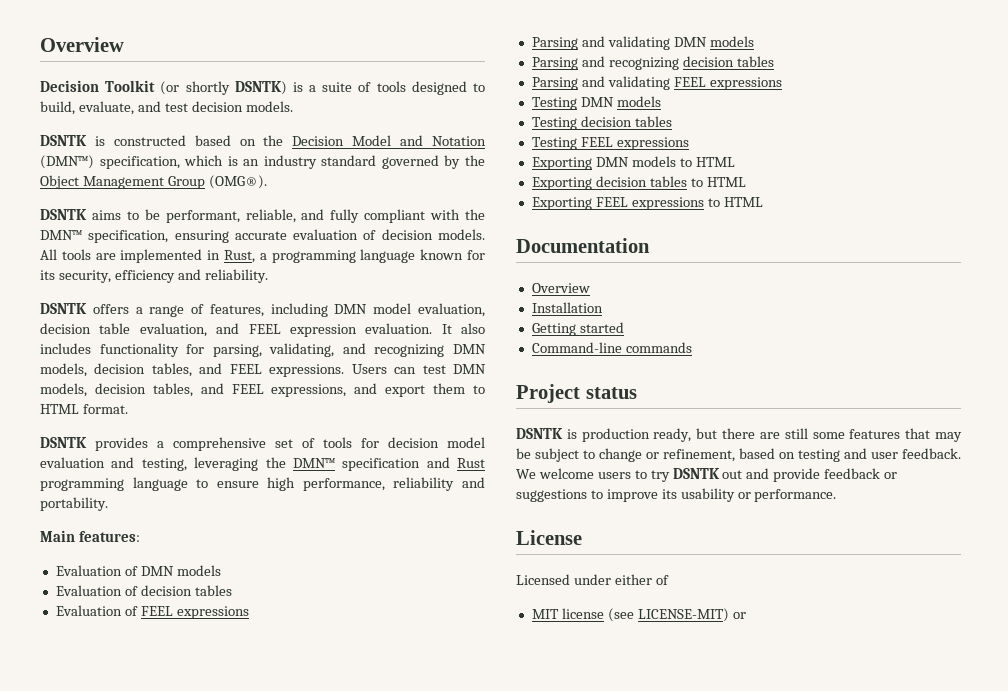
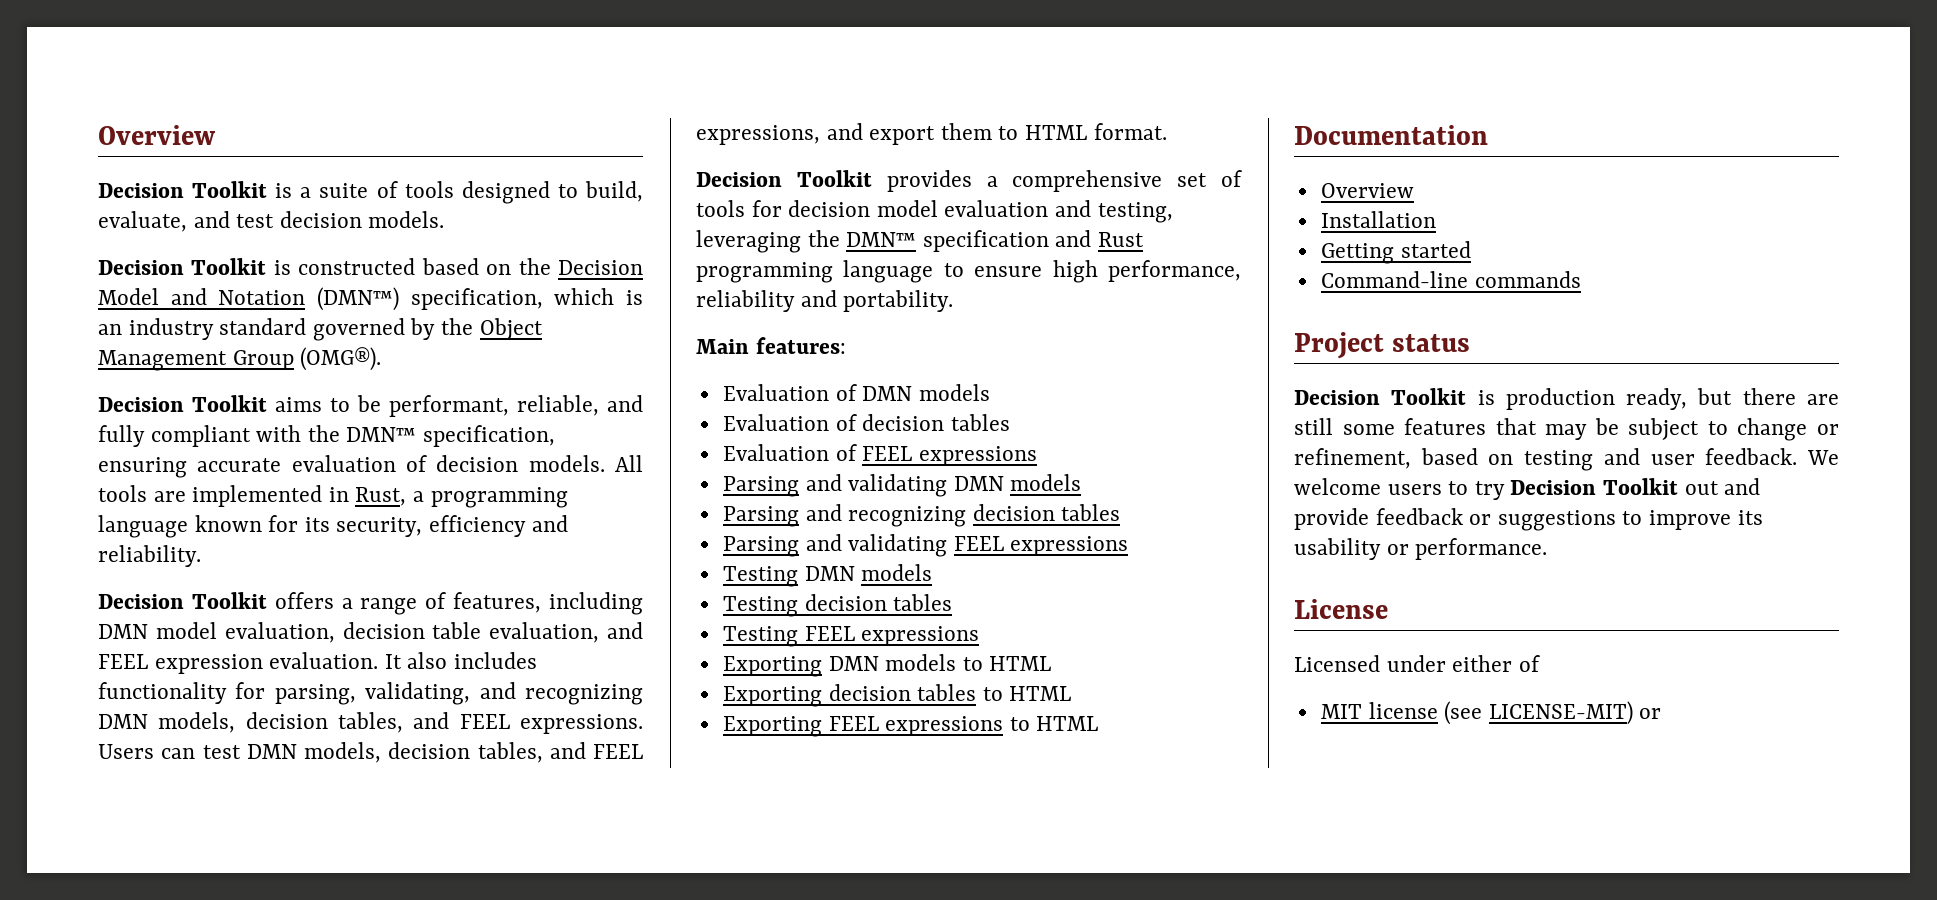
- Decision Toolkit (or shortly DSNTK) is a suite of tools designed to build, evaluate, and test decision models.
+ Decision Toolkit is a suite of tools designed to build, evaluate, and test decision models.
- DSNTK is constructed based on the Decision Model and Notation (DMN™) specification, which is an industry standard governed by the Object Management Group (OMG®).
+ Decision Toolkit is constructed based on the Decision Model and Notation (DMN™) specification, which is an industry standard governed by the Object Management Group (OMG®).
- DSNTK aims to be performant, reliable, and fully compliant with the DMN™ specification, ensuring accurate evaluation of decision models.
+ Decision Toolkit aims to be performant, reliable, and fully compliant with the DMN™ specification, ensuring accurate evaluation of decision models.
- DSNTK offers a range of features, including DMN model evaluation, decision table evaluation, and FEEL expression evaluation.
+ Decision Toolkit offers a range of features, including DMN model evaluation, decision table evaluation, and FEEL expression evaluation.
- DSNTK provides a comprehensive set of tools for decision model evaluation and testing, leveraging the DMN™ specification and Rust programming language to ensure high performance, reliability and portability.
+ Decision Toolkit provides a comprehensive set of tools for decision model evaluation and testing, leveraging the DMN™ specification and Rust programming language to ensure high performance, reliability and portability.
- DSNTK is production ready, but there are still some features that may be subject to change or refinement, based on testing and user feedback.
+ Decision Toolkit is production ready, but there are still some features that may be subject to change or refinement, based on testing and user feedback.
- We welcome users to try DSNTK out and provide feedback or suggestions to improve its usability or performance.
+ We welcome users to try Decision Toolkit out and provide feedback or suggestions to improve its usability or performance.

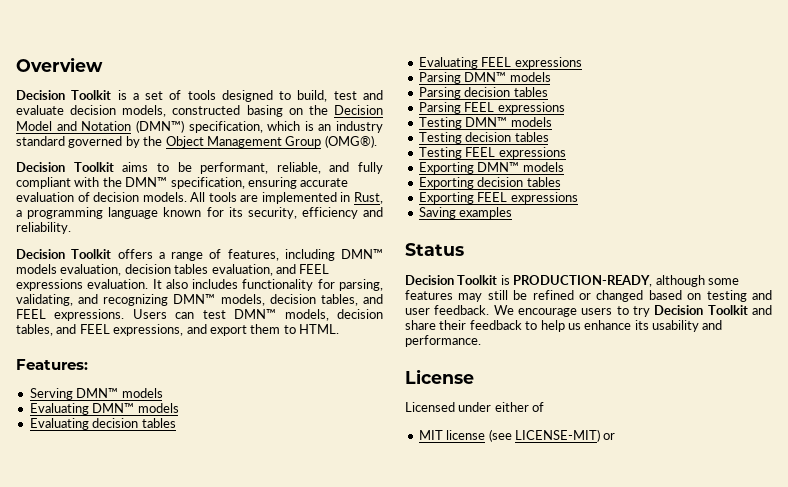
- Decision Toolkit is a suite of tools designed to build, evaluate, and test decision models.
- Decision Toolkit is constructed based on the Decision Model and Notation (DMN™) specification, which is an industry standard governed by the Object Management Group (OMG®).
+ Decision Toolkit is a set of tools designed to build, test and evaluate decision models, constructed basing on the Decision Model and Notation (DMN™) specification, which is an industry standard governed by the Object Management Group (OMG®).
- Decision Toolkit offers a range of features, including DMN model evaluation, decision table evaluation, and FEEL expression evaluation.
+ Decision Toolkit offers a range of features, including DMN™ models evaluation, decision tables evaluation, and FEEL expressions evaluation.
- It also includes functionality for parsing, validating, and recognizing DMN models, decision tables, and FEEL expressions.
+ It also includes functionality for parsing, validating, and recognizing DMN™ models, decision tables, and FEEL expressions.
- Users can test DMN models, decision tables, and FEEL expressions, and export them to HTML format.
- Decision Toolkit provides a comprehensive set of tools for decision model evaluation and testing, leveraging the DMN™ specification and Rust programming language to ensure high performance, reliability and portability.
- Main features:
- Evaluation of DMN models
- Evaluation of decision tables
- Evaluation of FEEL expressions
+ Users can test DMN™ models, decision tables, and FEEL expressions, and export them to HTML.
+ Features:
+ Serving DMN™ models
+ Evaluating DMN™ models
+ Evaluating decision tables
+ Evaluating FEEL expressions
- Parsing and validating DMN models
+ Parsing DMN™ models
- Parsing and recognizing decision tables
+ Parsing decision tables
- Parsing and validating FEEL expressions
+ Parsing FEEL expressions
- Testing DMN models
+ Testing DMN™ models
- Exporting DMN models to HTML
+ Exporting DMN™ models
- Exporting decision tables to HTML
+ Exporting decision tables
- Exporting FEEL expressions to HTML
- Documentation
- Overview
- Installation
- Getting started
- Command-line commands
- Project status
- Decision Toolkit is production ready, but there are still some features that may be subject to change or refinement, based on testing and user feedback.
+ Exporting FEEL expressions
+ Saving examples
+ Status
+ Decision Toolkit is PRODUCTION-READY, although some features may still be refined or changed based on testing and user feedback.
- We welcome users to try Decision Toolkit out and provide feedback or suggestions to improve its usability or performance.
+ We encourage users to try Decision Toolkit and share their feedback to help us enhance its usability and performance.

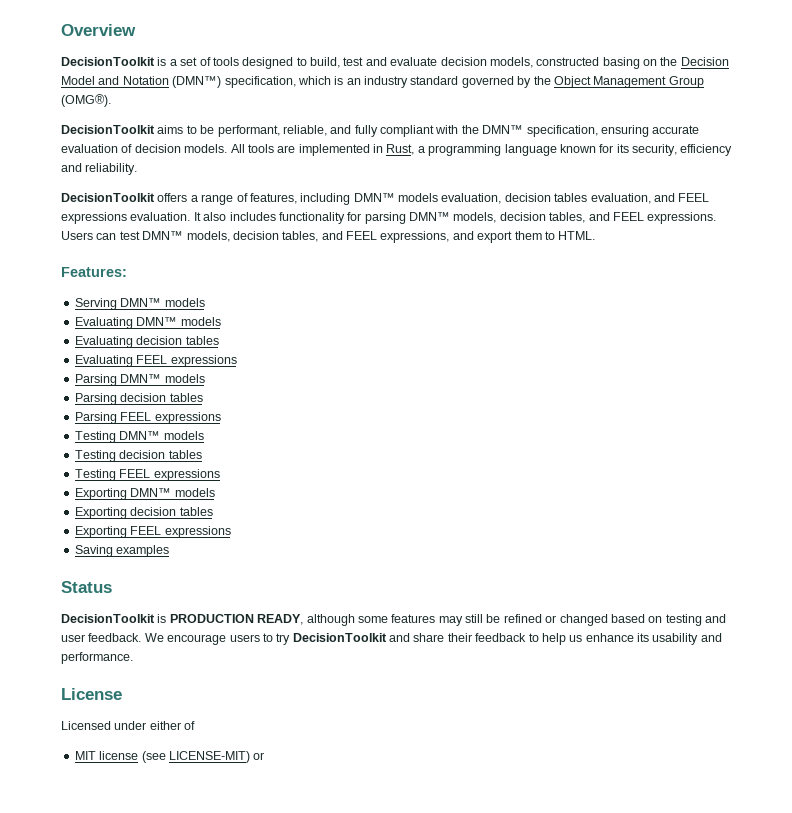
- Decision Toolkit is a set of tools designed to build, test and evaluate decision models, constructed basing on the Decision Model and Notation (DMN™) specification, which is an industry standard governed by the Object Management Group (OMG®).
+ DecisionToolkit is a set of tools designed to build, test and evaluate decision models, constructed basing on the Decision Model and Notation (DMN™) specification, which is an industry standard governed by the Object Management Group (OMG®).
- Decision Toolkit aims to be performant, reliable, and fully compliant with the DMN™ specification, ensuring accurate evaluation of decision models.
+ DecisionToolkit aims to be performant, reliable, and fully compliant with the DMN™ specification, ensuring accurate evaluation of decision models.
- Decision Toolkit offers a range of features, including DMN™ models evaluation, decision tables evaluation, and FEEL expressions evaluation.
+ DecisionToolkit offers a range of features, including DMN™ models evaluation, decision tables evaluation, and FEEL expressions evaluation.
- It also includes functionality for parsing, validating, and recognizing DMN™ models, decision tables, and FEEL expressions.
+ It also includes functionality for parsing DMN™ models, decision tables, and FEEL expressions.
- Decision Toolkit is PRODUCTION-READY, although some features may still be refined or changed based on testing and user feedback.
+ DecisionToolkit is PRODUCTION READY, although some features may still be refined or changed based on testing and user feedback.
- We encourage users to try Decision Toolkit and share their feedback to help us enhance its usability and performance.
+ We encourage users to try DecisionToolkit and share their feedback to help us enhance its usability and performance.

